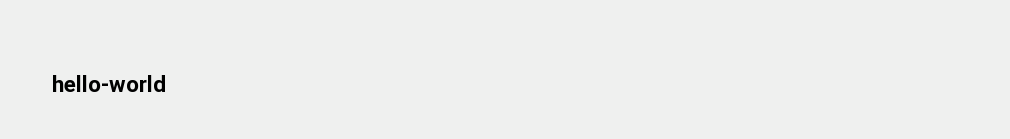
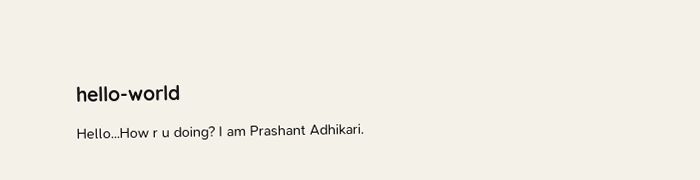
+ Hello...How r u doing? I am Prashant Adhikari.

